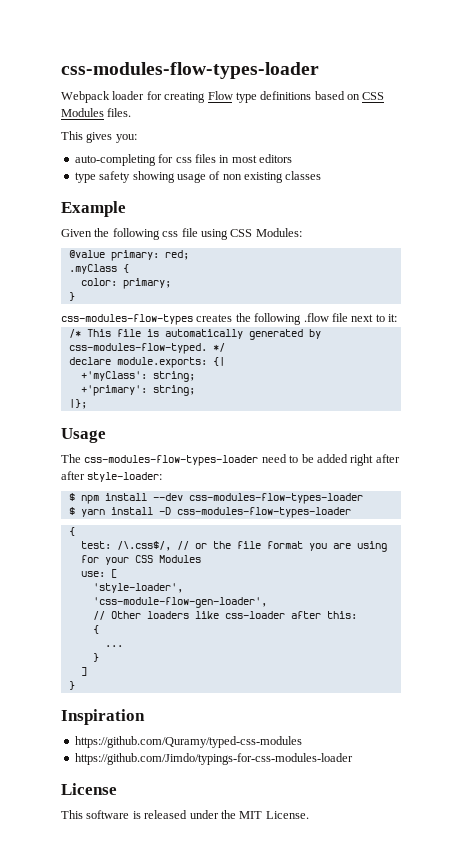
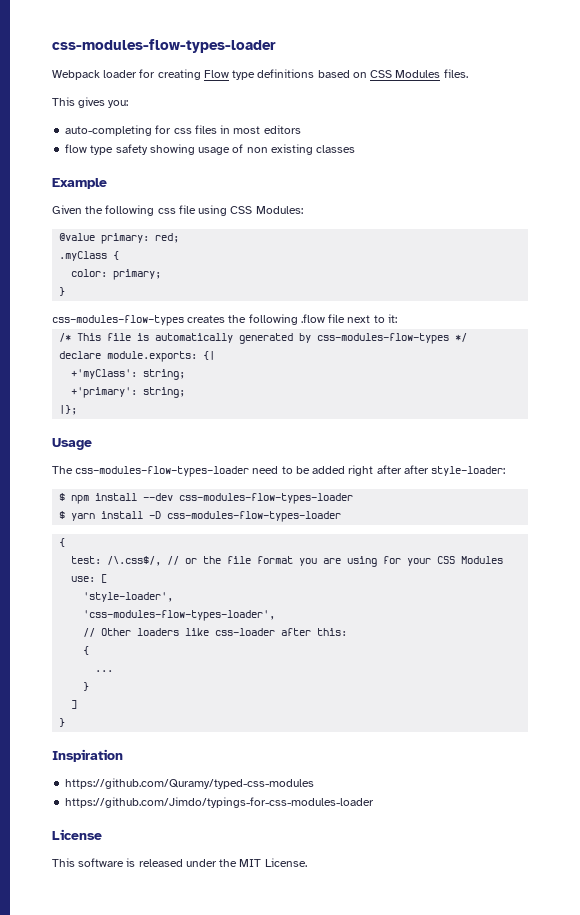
- type safety showing usage of non existing classes
+ flow type safety showing usage of non existing classes
- /* This file is automatically generated by css-modules-flow-typed. */
+ /* This file is automatically generated by css-modules-flow-types */
- 'css-module-flow-gen-loader',
+ 'css-modules-flow-types-loader',

